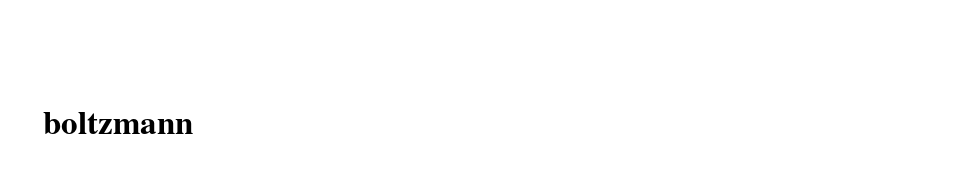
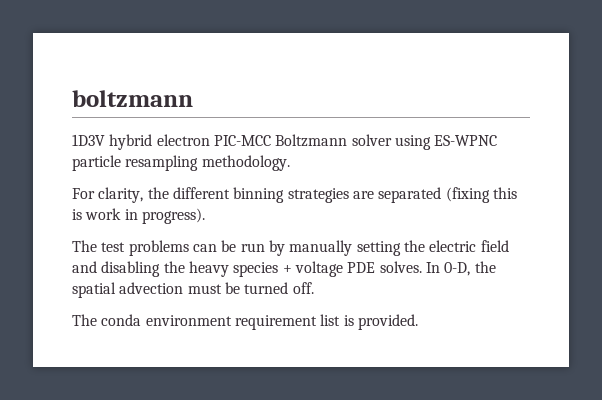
+ 1D3V hybrid electron PIC-MCC Boltzmann solver using ES-WPNC particle resampling methodology.
+ For clarity, the different binning strategies are separated (fixing this is work in progress).
+ The test problems can be run by manually setting the electric field and disabling the heavy species + voltage PDE solves. In 0-D, the spatial advection must be turned off.
+ The conda environment requirement list is provided.

